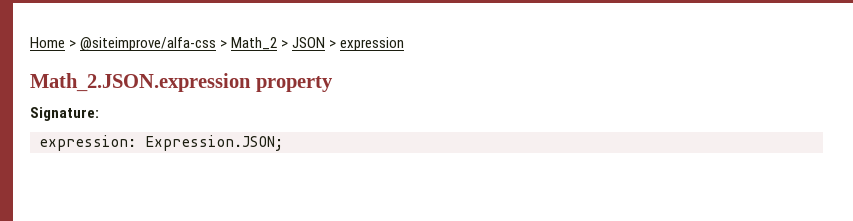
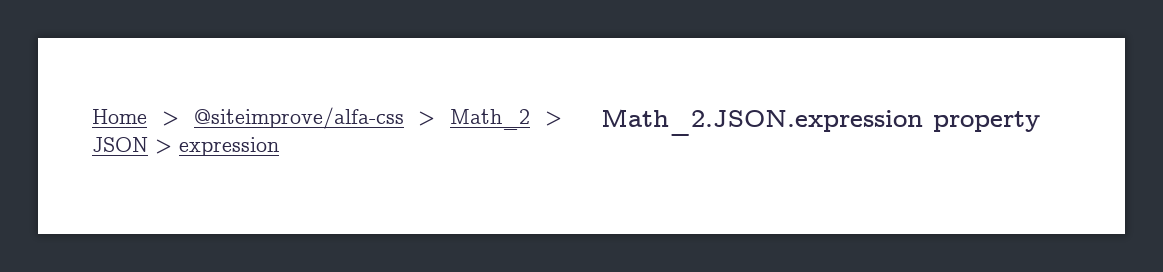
- Signature:
- expression: Expression.JSON;

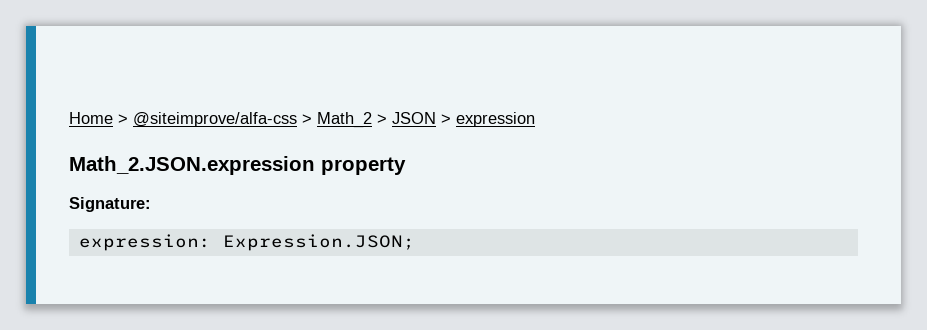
+ Signature:
+ expression: Expression.JSON;

